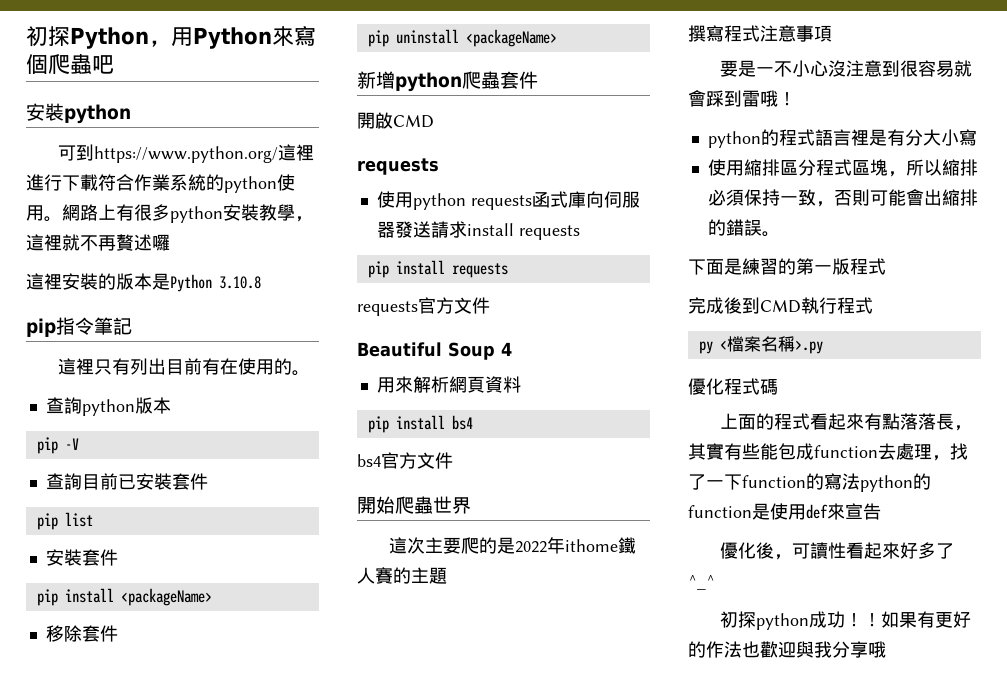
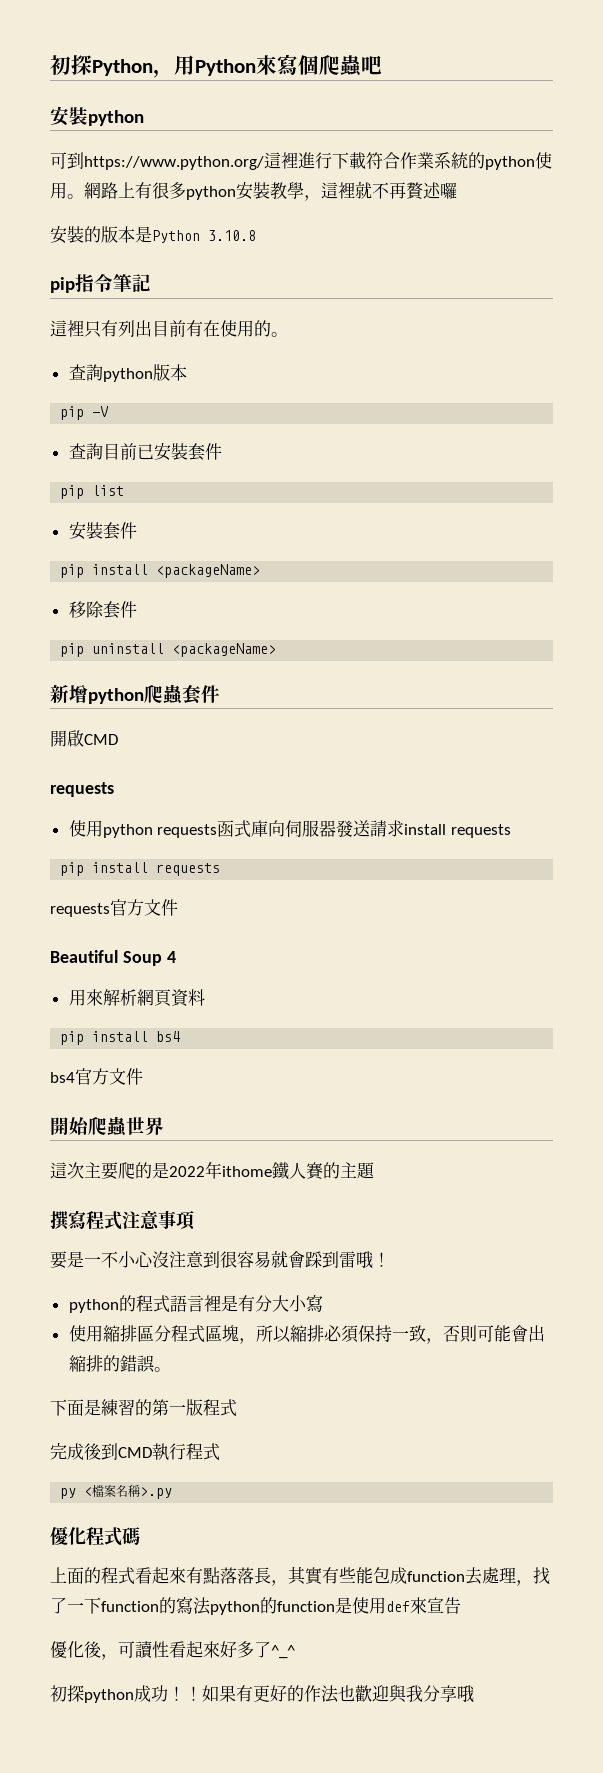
- 這裡安裝的版本是Python 3.10.8
+ 安裝的版本是Python 3.10.8

